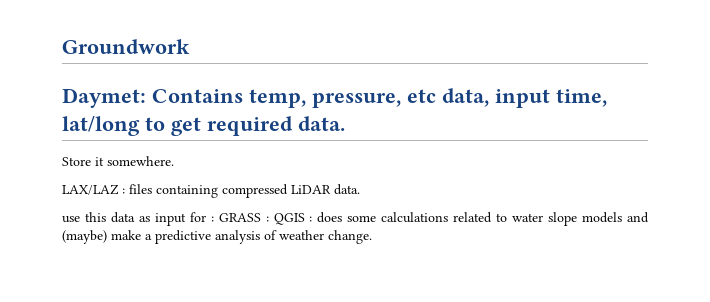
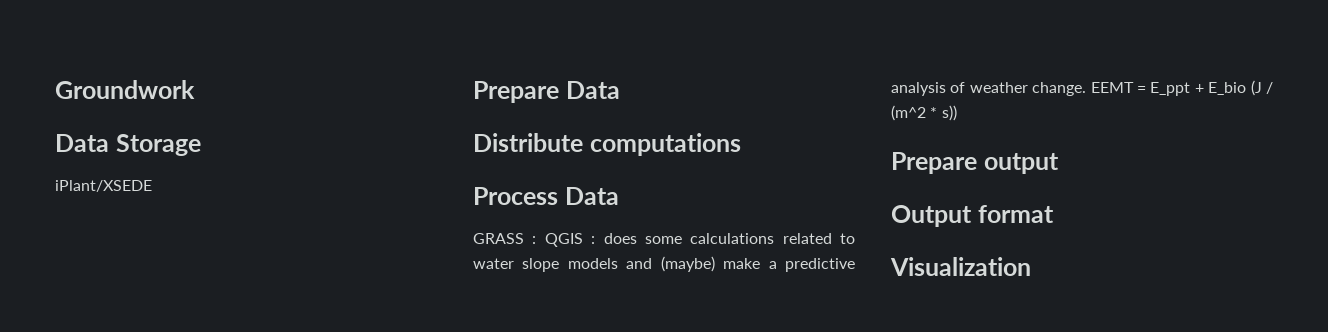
- Daymet: Contains temp, pressure, etc data, input time, lat/long to get required data.
- Store it somewhere.
- LAX/LAZ : files containing compressed LiDAR data.
- use this data as input for : GRASS : QGIS : does some calculations related to water slope models and (maybe) make a predictive analysis of weather change.
+ Data Storage
+ iPlant/XSEDE
+ Prepare Data
+ Distribute computations
+ Process Data
+ GRASS : QGIS : does some calculations related to water slope models and (maybe) make a predictive analysis of weather change.
+ EEMT = E_ppt + E_bio (J / (m^2 * s))
+ Prepare output
+ Output format
+ Visualization

